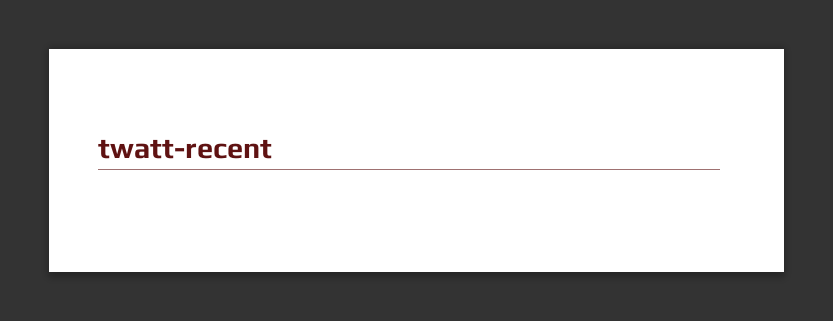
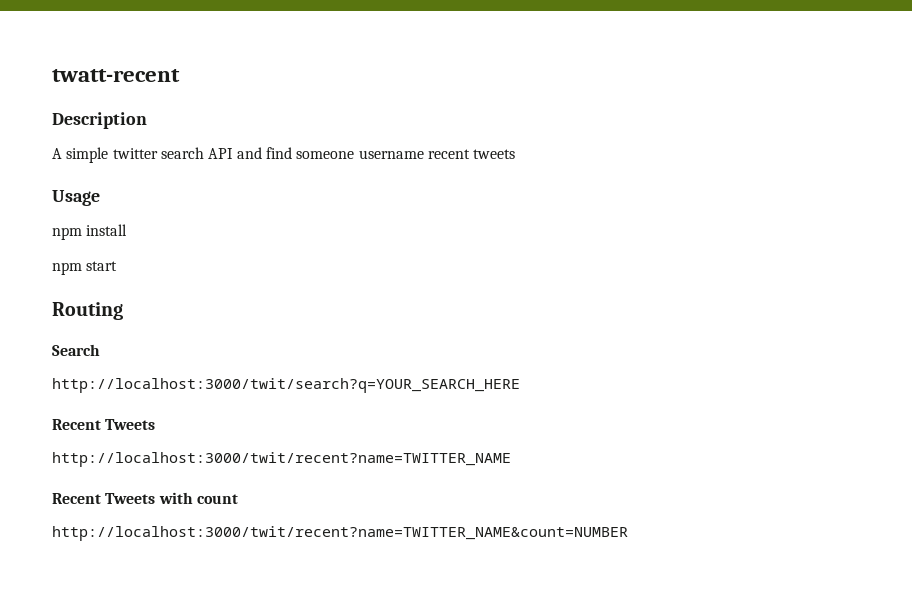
+ Description
+ A simple twitter search API and find someone username recent tweets
+ Usage
+ npm install
+ npm start
+ Routing
+ Search
+ http://localhost:3000/twit/search?q=YOUR_SEARCH_HERE
+ Recent Tweets
+ http://localhost:3000/twit/recent?name=TWITTER_NAME
+ Recent Tweets with count
+ http://localhost:3000/twit/recent?name=TWITTER_NAME&count=NUMBER

